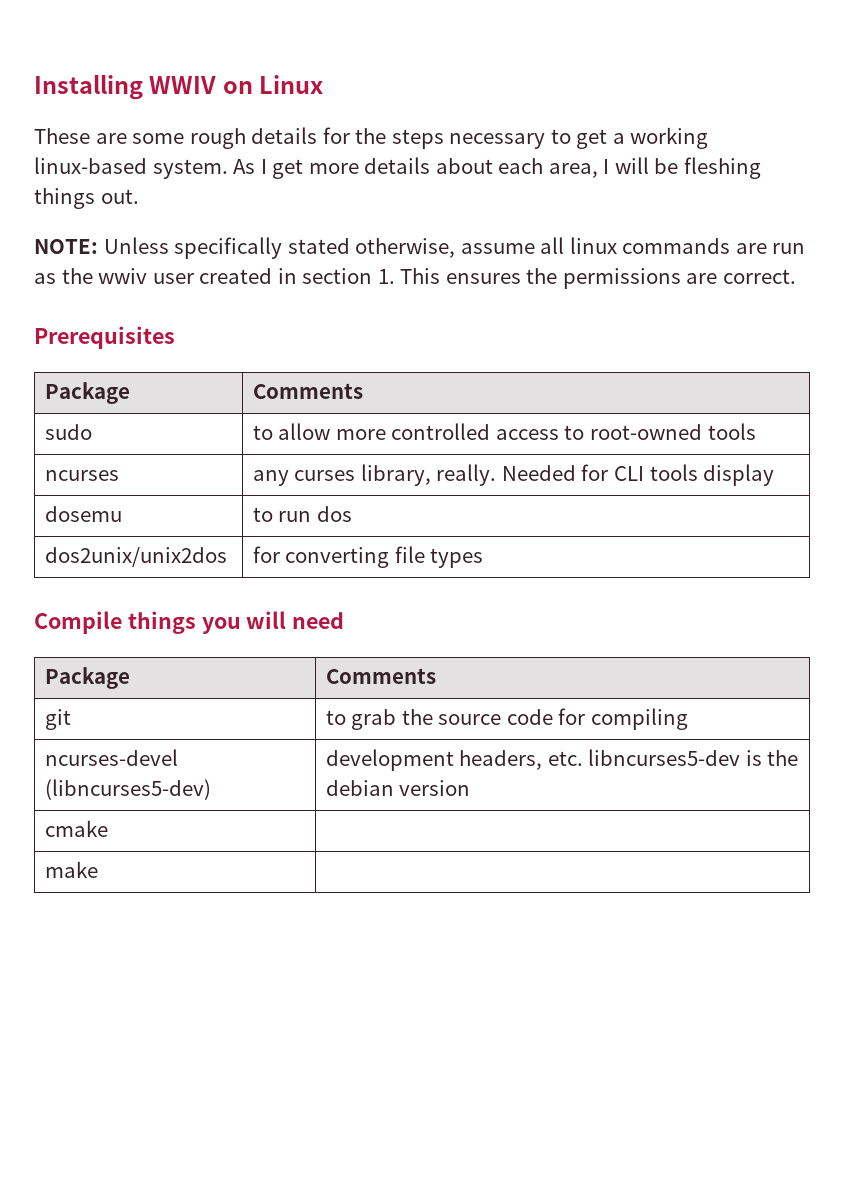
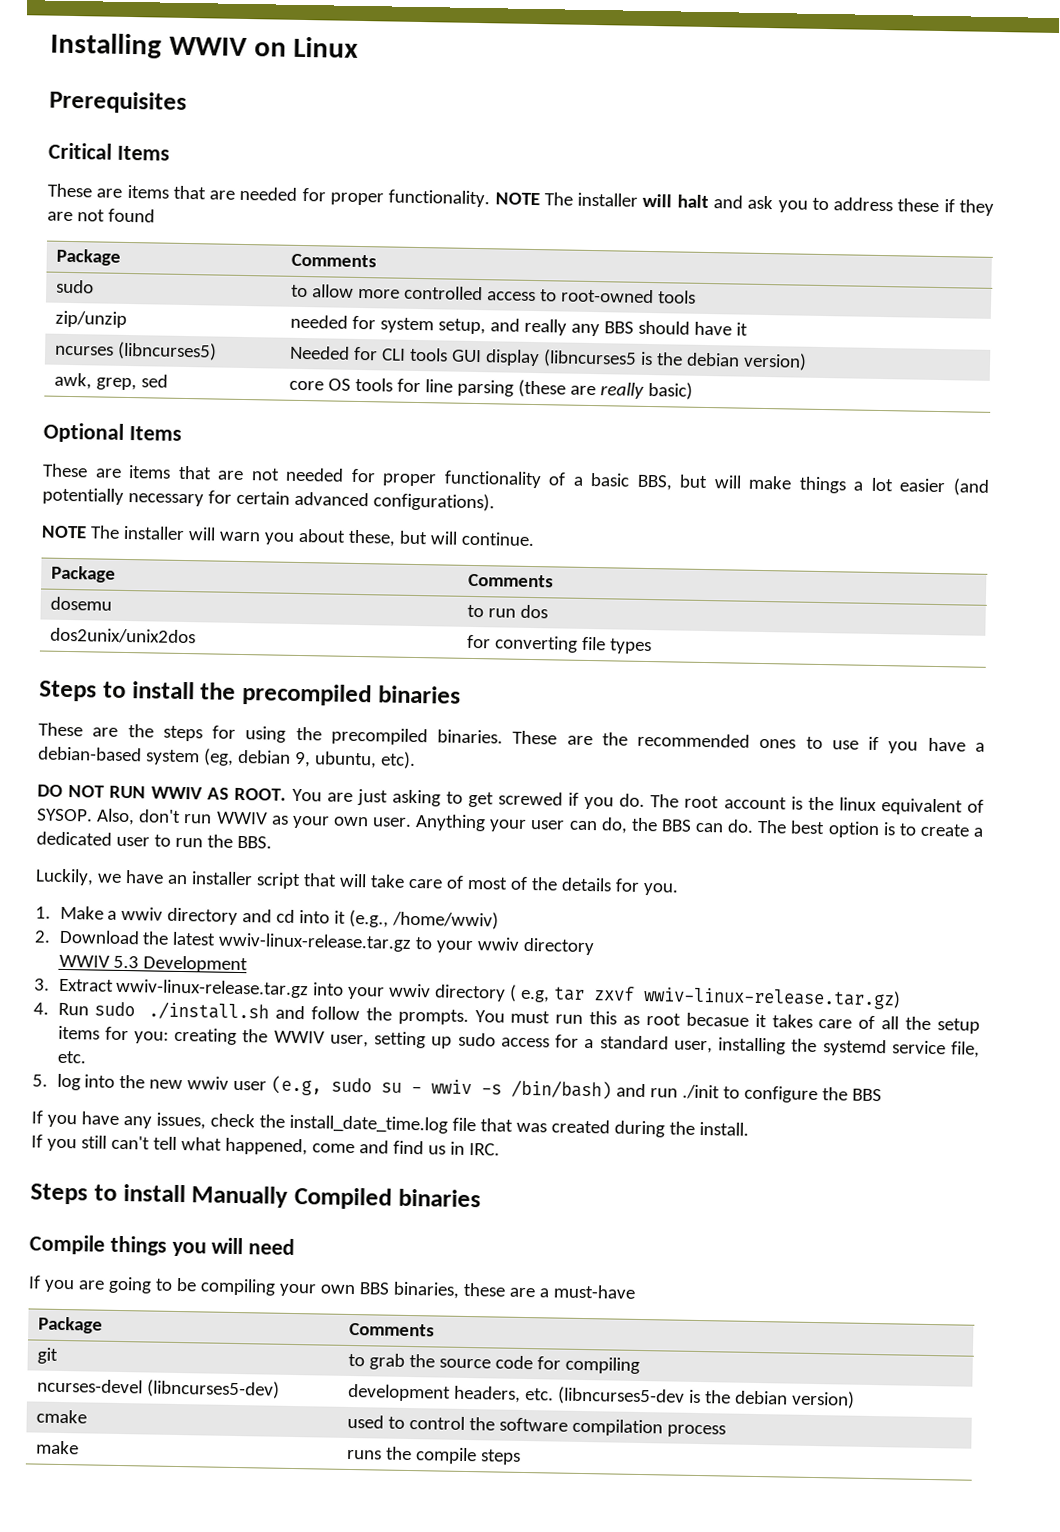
- These are some rough details for the steps necessary to get a working linux-based system. As I get more details about each area, I will be fleshing things out.
- NOTE: Unless specifically stated otherwise, assume all linux commands are run as the wwiv user created in section 1. This ensures the permissions are correct.
  Prerequisites
+ Critical Items
+ These are items that are needed for proper functionality. NOTE The installer will halt and ask you to address these if they are not found
- ncurses | any curses library, really. Needed for CLI tools display
+ zip/unzip | needed for system setup, and really any BBS should have it
+ ncurses (libncurses5) | Needed for CLI tools GUI display (libncurses5 is the debian version)
+ awk, grep, sed | core OS tools for line parsing (these are really basic)
+ Optional Items
+ These are items that are not needed for proper functionality of a basic BBS, but will make things a lot easier (and potentially necessary for certain advanced configurations).
+ NOTE The installer will warn you about these, but will continue.
+ Package | Comments
+ Steps to install the precompiled binaries
+ These are the steps for using the precompiled binaries. These are the recommended ones to use if you have a debian-based system (eg, debian 9, ubuntu, etc).
+ DO NOT RUN WWIV AS ROOT. You are just asking to get screwed if you do. The root account is the linux equivalent of SYSOP. Also, don't run WWIV as your own user. Anything your user can do, the BBS can do. The best option is to create a dedicated user to run the BBS.
+ Luckily, we have an installer script that will take care of most of the details for you.
+ 1. Make a wwiv directory and cd into it (e.g., /home/wwiv)
+ 2. Download the latest wwiv-linux-release.tar.gz to your wwiv directory
+ WWIV 5.3 Development
+ 3. Extract wwiv-linux-release.tar.gz into your wwiv directory ( e.g, tar zxvf wwiv-linux-release.tar.gz)
+ 4. Run sudo ./install.sh and follow the prompts. You must run this as root becasue it takes care of all the setup items for you: creating the WWIV user, setting up sudo access for a standard user, installing the systemd service file, etc.
+ 5. log into the new wwiv user (e.g, sudo su - wwiv -s /bin/bash) and run ./init to configure the BBS
+ If you have any issues, check the install_date_time.log file that was created during the install.
+ If you still can't tell what happened, come and find us in IRC.
+ Steps to install Manually Compiled binaries
+ If you are going to be compiling your own BBS binaries, these are a must-have
- ncurses-devel (libncurses5-dev) | development headers, etc. libncurses5-dev is the debian version
+ ncurses-devel (libncurses5-dev) | development headers, etc. (libncurses5-dev is the debian version)
- cmake |
- make |
+ cmake | used to control the software compilation process
+ make | runs the compile steps

